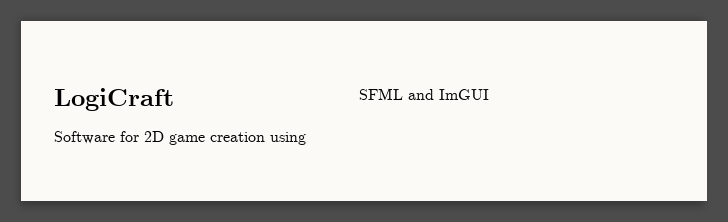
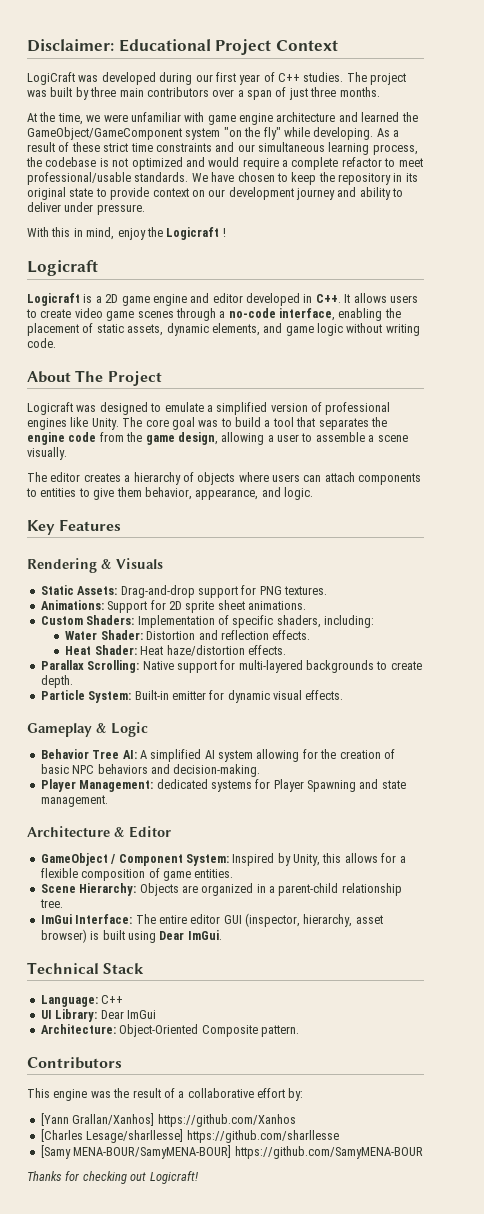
- LogiCraft
- Software for 2D game creation using SFML and ImGUI
+ Disclaimer: Educational Project Context
+ LogiCraft was developed during our first year of C++ studies. The project was built by three main contributors over a span of just three months.
+ At the time, we were unfamiliar with game engine architecture and learned the GameObject/GameComponent system "on the fly" while developing. As a result of these strict time constraints and our simultaneous learning process, the codebase is not optimized and would require a complete refactor to meet professional/usable standards. We have chosen to keep the repository in its original state to provide context on our development journey and ability to deliver under pressure.
+ With this in mind, enjoy the Logicraft !
+ Logicraft
+ Logicraft is a 2D game engine and editor developed in C++. It allows users to create video game scenes through a no-code interface, enabling the placement of static assets, dynamic elements, and game logic without writing code.
+ About The Project
+ Logicraft was designed to emulate a simplified version of professional engines like Unity. The core goal was to build a tool that separates the engine code from the game design, allowing a user to assemble a scene visually.
+ The editor creates a hierarchy of objects where users can attach components to entities to give them behavior, appearance, and logic.
+ Key Features
+ Rendering & Visuals
+ Static Assets: Drag-and-drop support for PNG textures.
+ Animations: Support for 2D sprite sheet animations.
+ Custom Shaders: Implementation of specific shaders, including:
+ Water Shader: Distortion and reflection effects.
+ Heat Shader: Heat haze/distortion effects.
+ Parallax Scrolling: Native support for multi-layered backgrounds to create depth.
+ Particle System: Built-in emitter for dynamic visual effects.
+ Gameplay & Logic
+ Behavior Tree AI: A simplified AI system allowing for the creation of basic NPC behaviors and decision-making.
+ Player Management: dedicated systems for Player Spawning and state management.
+ Architecture & Editor
+ GameObject / Component System: Inspired by Unity, this allows for a flexible composition of game entities.
+ Scene Hierarchy: Objects are organized in a parent-child relationship tree.
+ ImGui Interface: The entire editor GUI (inspector, hierarchy, asset browser) is built using Dear ImGui.
+ Technical Stack
+ Language: C++
+ UI Library: Dear ImGui
+ Architecture: Object-Oriented Composite pattern.
+ Contributors
+ This engine was the result of a collaborative effort by:
+ [Yann Grallan/Xanhos] https://github.com/Xanhos
+ [Charles Lesage/sharllesse] https://github.com/sharllesse
+ [Samy MENA-BOUR/SamyMENA-BOUR] https://github.com/SamyMENA-BOUR
+ Thanks for checking out Logicraft!

